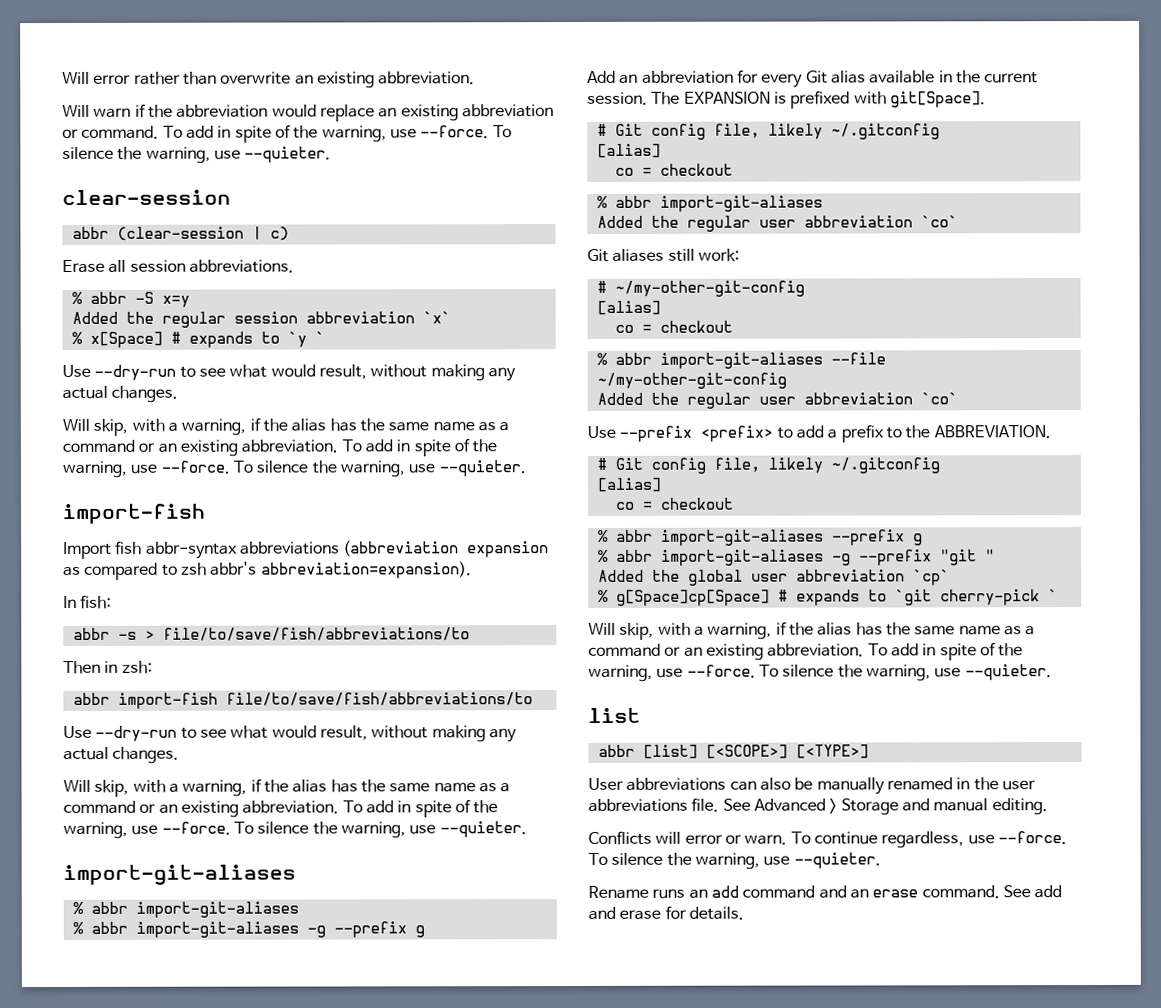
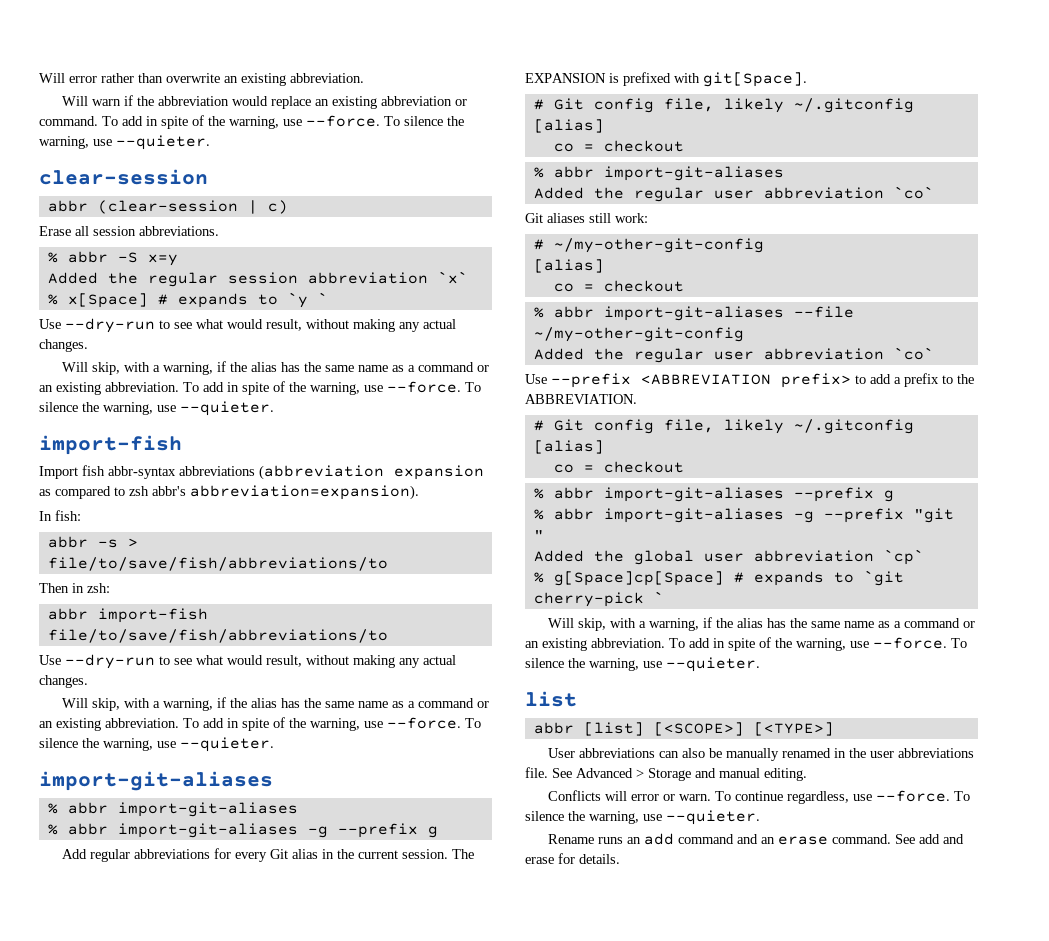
- Add an abbreviation for every Git alias available in the current session.
+ Add regular abbreviations for every Git alias in the current session.
- Use --prefix <prefix> to add a prefix to the ABBREVIATION.
+ Use --prefix <ABBREVIATION prefix> to add a prefix to the ABBREVIATION.

